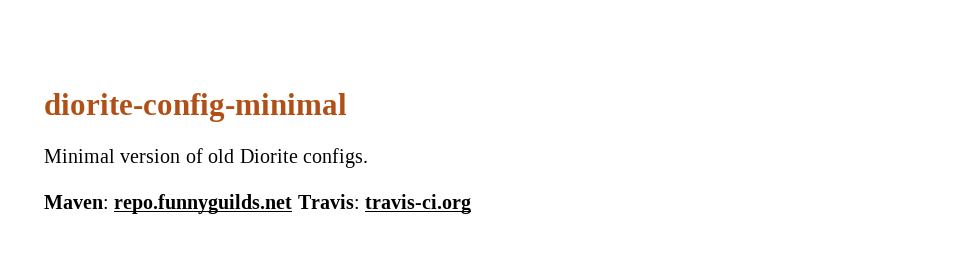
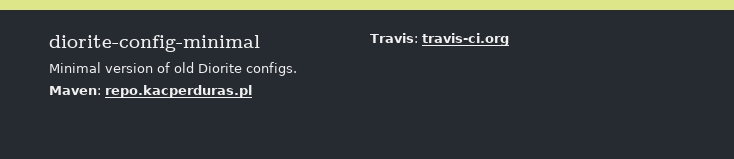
- Maven: repo.funnyguilds.net Travis: travis-ci.org
+ Maven: repo.kacperduras.pl
+ Travis: travis-ci.org

